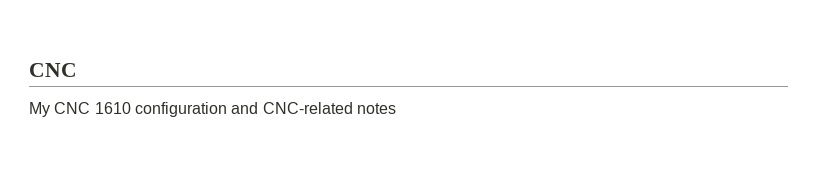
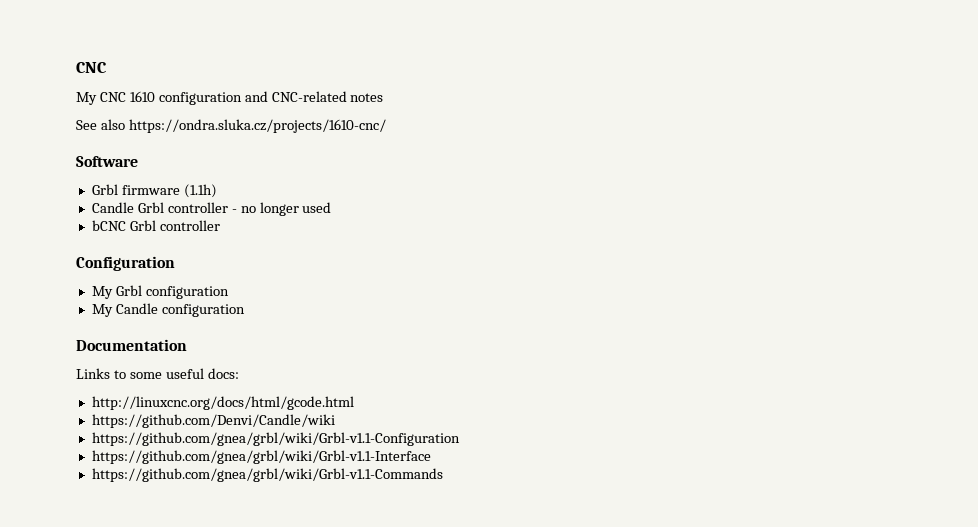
+ See also https://ondra.sluka.cz/projects/1610-cnc/
+ Software
+ Grbl firmware (1.1h)
+ Candle Grbl controller - no longer used
+ bCNC Grbl controller
+ Configuration
+ My Grbl configuration
+ My Candle configuration
+ Documentation
+ Links to some useful docs:
+ http://linuxcnc.org/docs/html/gcode.html
+ https://github.com/Denvi/Candle/wiki
+ https://github.com/gnea/grbl/wiki/Grbl-v1.1-Configuration
+ https://github.com/gnea/grbl/wiki/Grbl-v1.1-Interface
+ https://github.com/gnea/grbl/wiki/Grbl-v1.1-Commands

